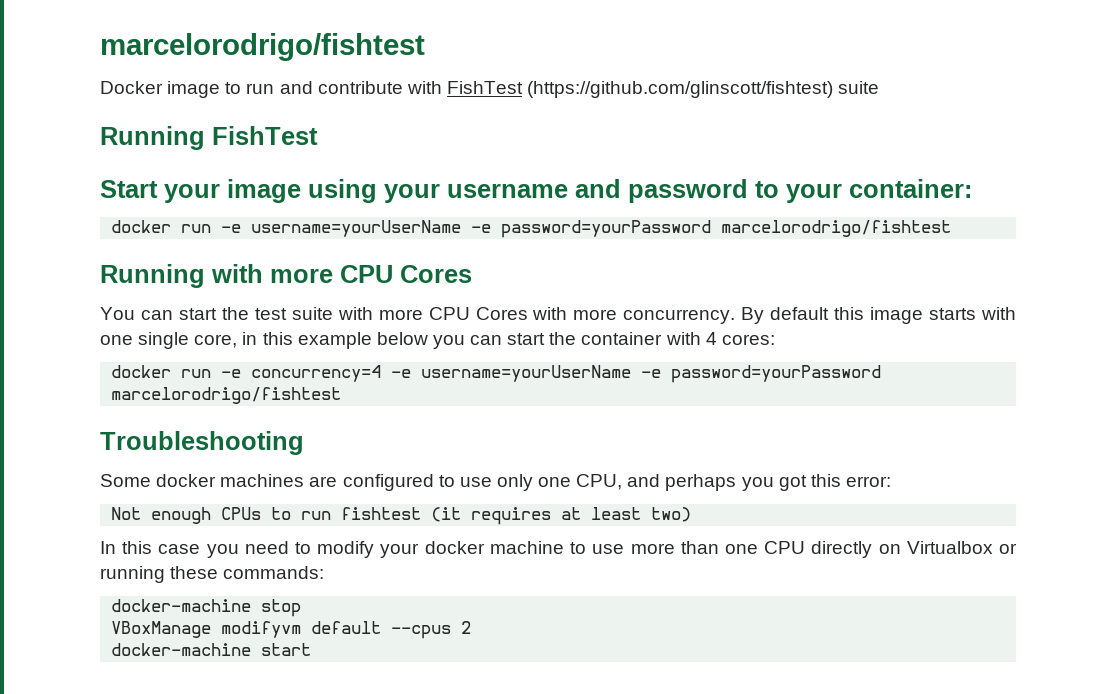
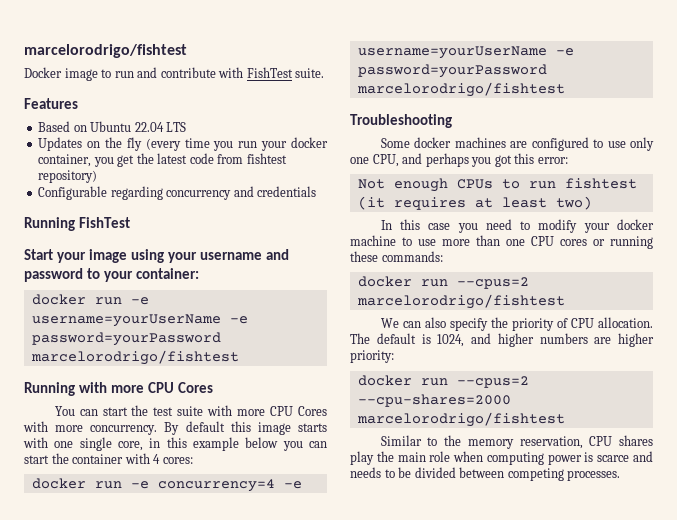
- Docker image to run and contribute with FishTest (https://github.com/glinscott/fishtest) suite
+ Docker image to run and contribute with FishTest suite.
+ Features
+ Based on Ubuntu 22.04 LTS
+ Updates on the fly (every time you run your docker container, you get the latest code from fishtest repository)
+ Configurable regarding concurrency and credentials
- In this case you need to modify your docker machine to use more than one CPU directly on Virtualbox or running these commands:
+ In this case you need to modify your docker machine to use more than one CPU cores or running these commands:
- docker-machine stop
- VBoxManage modifyvm default --cpus 2
- docker-machine start
+ docker run --cpus=2 marcelorodrigo/fishtest
+ We can also specify the priority of CPU allocation. The default is 1024, and higher numbers are higher priority:
+ docker run --cpus=2 --cpu-shares=2000 marcelorodrigo/fishtest
+ Similar to the memory reservation, CPU shares play the main role when computing power is scarce and needs to be divided between competing processes.

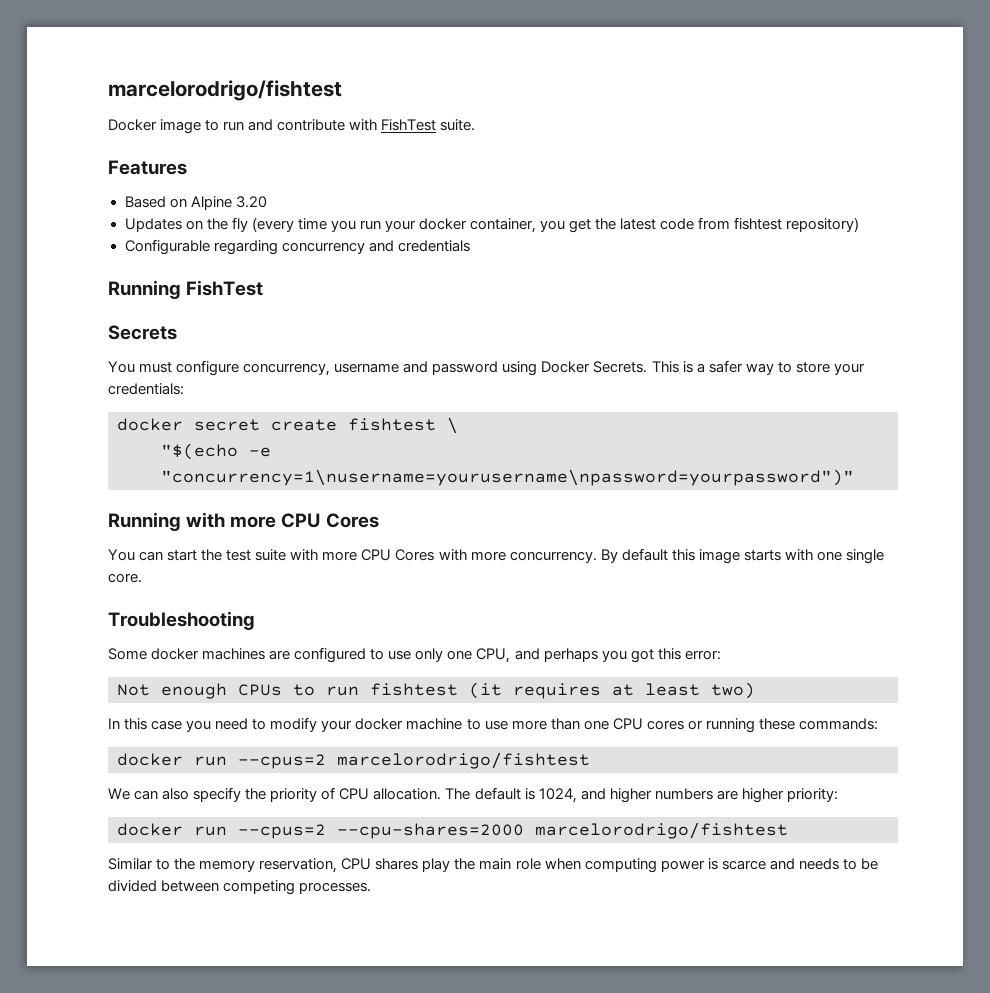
- Based on Ubuntu 22.04 LTS
+ Based on Alpine 3.20
- Start your image using your username and password to your container:
- docker run -e username=yourUserName -e password=yourPassword marcelorodrigo/fishtest
+ Secrets
+ You must configure concurrency, username and password using Docker Secrets. This is a safer way to store your credentials:
+ docker secret create fishtest \
+ "$(echo -e "concurrency=1\nusername=yourusername\npassword=yourpassword")"
- By default this image starts with one single core, in this example below you can start the container with 4 cores:
- docker run -e concurrency=4 -e username=yourUserName -e password=yourPassword marcelorodrigo/fishtest
+ By default this image starts with one single core.

